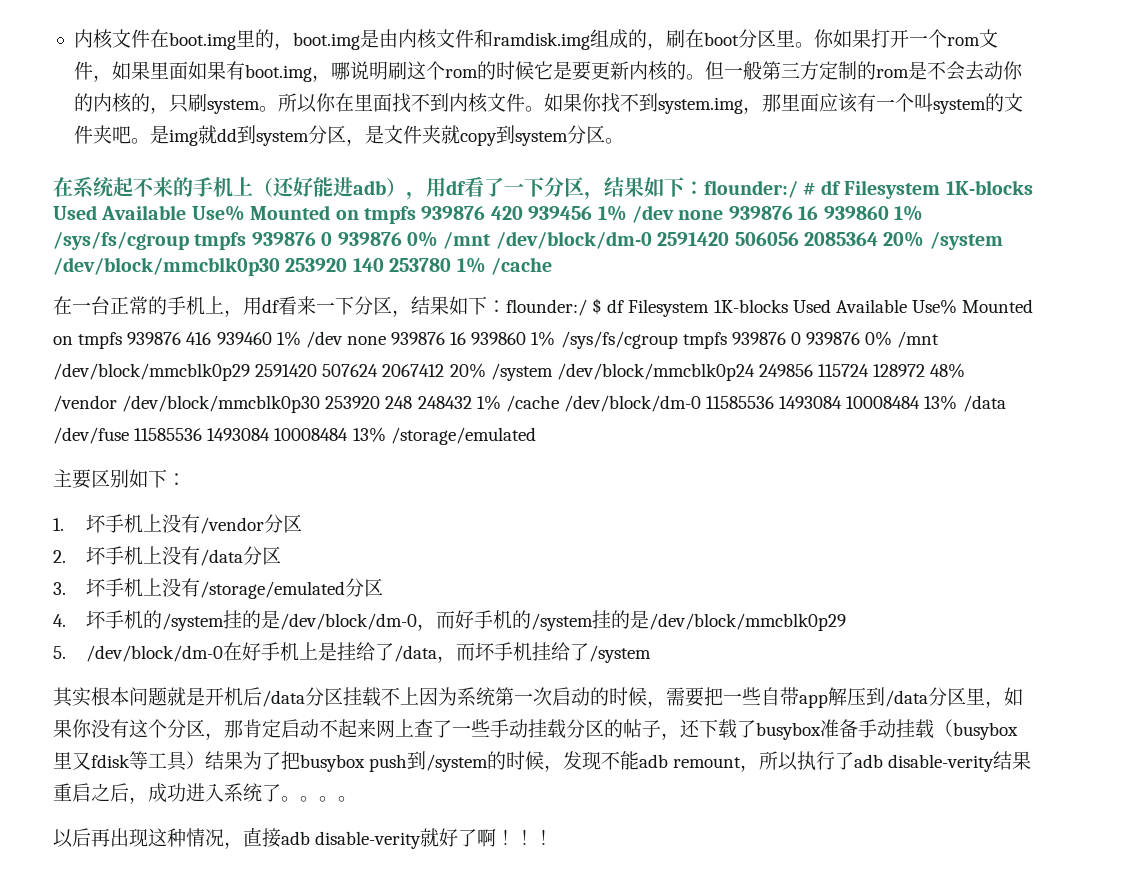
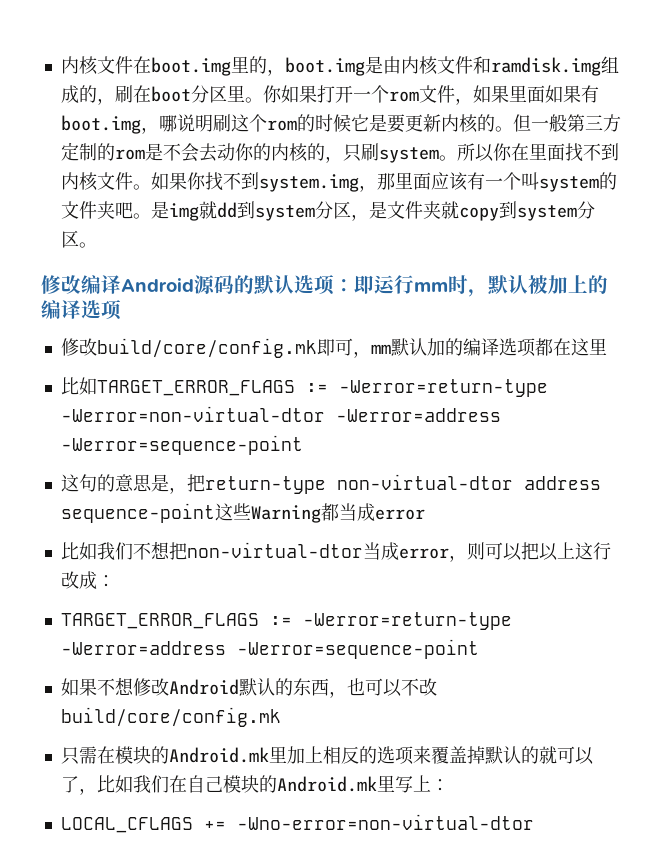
- 在系统起不来的手机上（还好能进adb），用df看了一下分区，结果如下：flounder:/ # df Filesystem 1K-blocks Used Available Use% Mounted on tmpfs 939876 420 939456 1% /dev none 939876 16 939860 1% /sys/fs/cgroup tmpfs 939876 0 939876 0% /mnt /dev/block/dm-0 2591420 506056 2085364 20% /system /dev/block/mmcblk0p30 253920 140 253780 1% /cache
- 在一台正常的手机上，用df看来一下分区，结果如下：flounder:/ $ df Filesystem 1K-blocks Used Available Use% Mounted on tmpfs 939876 416 939460 1% /dev none 939876 16 939860 1% /sys/fs/cgroup tmpfs 939876 0 939876 0% /mnt /dev/block/mmcblk0p29 2591420 507624 2067412 20% /system /dev/block/mmcblk0p24 249856 115724 128972 48% /vendor /dev/block/mmcblk0p30 253920 248 248432 1% /cache /dev/block/dm-0 11585536 1493084 10008484 13% /data /dev/fuse 11585536 1493084 10008484 13% /storage/emulated
- 主要区别如下：
- 1.坏手机上没有/vendor分区
- 2.坏手机上没有/data分区
- 3.坏手机上没有/storage/emulated分区
- 4.坏手机的/system挂的是/dev/block/dm-0，而好手机的/system挂的是/dev/block/mmcblk0p29
- 5. /dev/block/dm-0在好手机上是挂给了/data，而坏手机挂给了/system
- 其实根本问题就是开机后/data分区挂载不上因为系统第一次启动的时候，需要把一些自带app解压到/data分区里，如果你没有这个分区，那肯定启动不起来网上查了一些手动挂载分区的帖子，还下载了busybox准备手动挂载（busybox里又fdisk等工具）结果为了把busybox push到/system的时候，发现不能adb remount，所以执行了adb disable-verity结果重启之后，成功进入系统了。。。。
- 以后再出现这种情况，直接adb disable-verity就好了啊！！！
+ 修改编译Android源码的默认选项：即运行mm时，默认被加上的编译选项
+ 修改build/core/config.mk即可，mm默认加的编译选项都在这里
+ 比如TARGET_ERROR_FLAGS := -Werror=return-type -Werror=non-virtual-dtor -Werror=address -Werror=sequence-point
+ 这句的意思是，把return-type non-virtual-dtor address sequence-point这些Warning都当成error
+ 比如我们不想把non-virtual-dtor当成error，则可以把以上这行改成：
+ TARGET_ERROR_FLAGS := -Werror=return-type -Werror=address -Werror=sequence-point
+ 如果不想修改Android默认的东西，也可以不改build/core/config.mk
+ 只需在模块的Android.mk里加上相反的选项来覆盖掉默认的就可以了，比如我们在自己模块的Android.mk里写上：
+ LOCAL_CFLAGS += -Wno-error=non-virtual-dtor

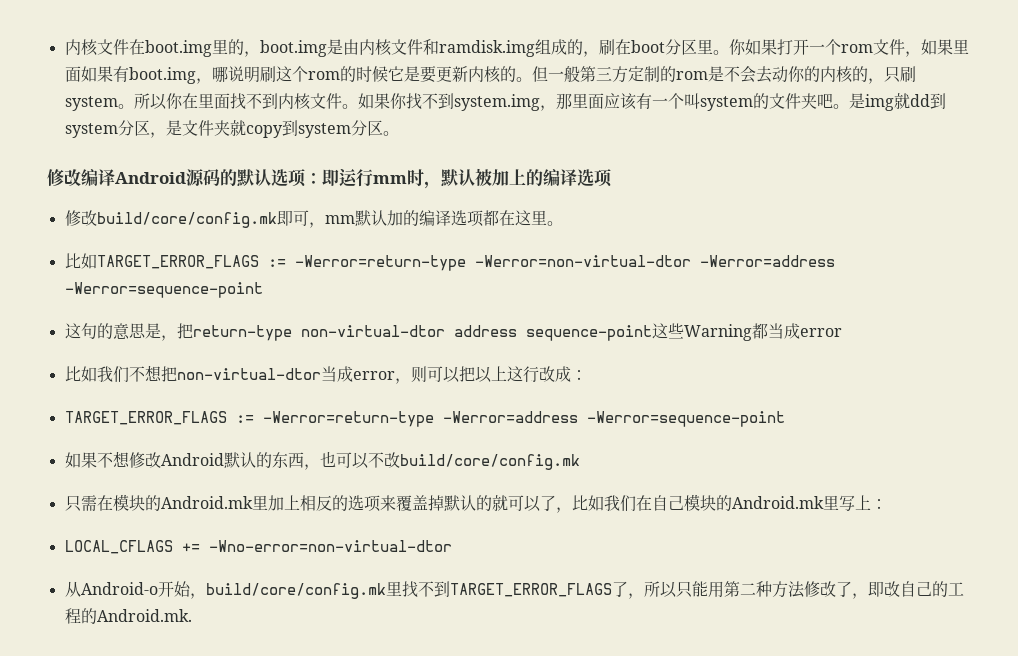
- 修改build/core/config.mk即可，mm默认加的编译选项都在这里
+ 修改build/core/config.mk即可，mm默认加的编译选项都在这里。
+ 从Android-o开始，build/core/config.mk里找不到TARGET_ERROR_FLAGS了，所以只能用第二种方法修改了，即改自己的工程的Android.mk.

